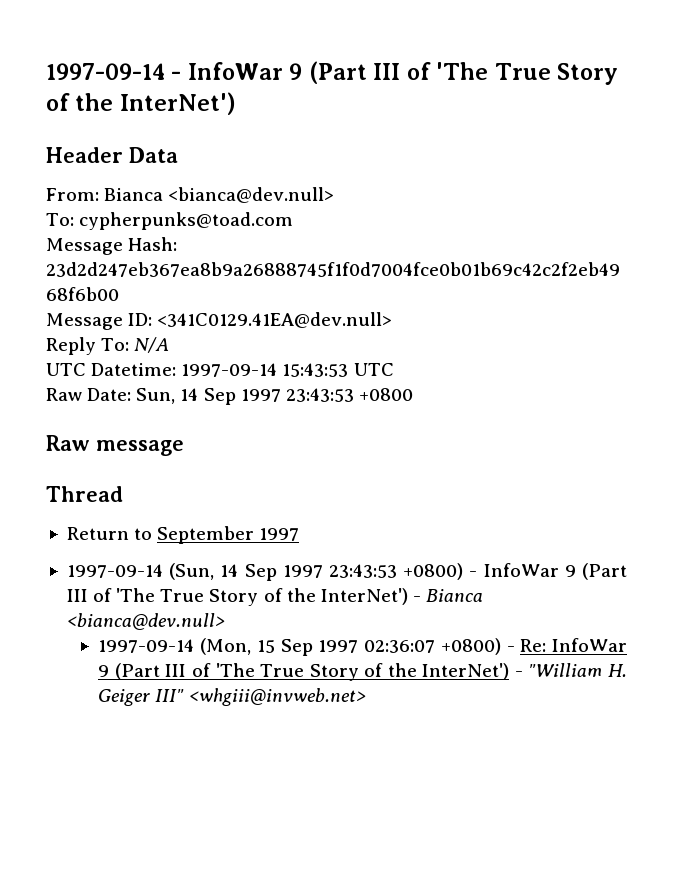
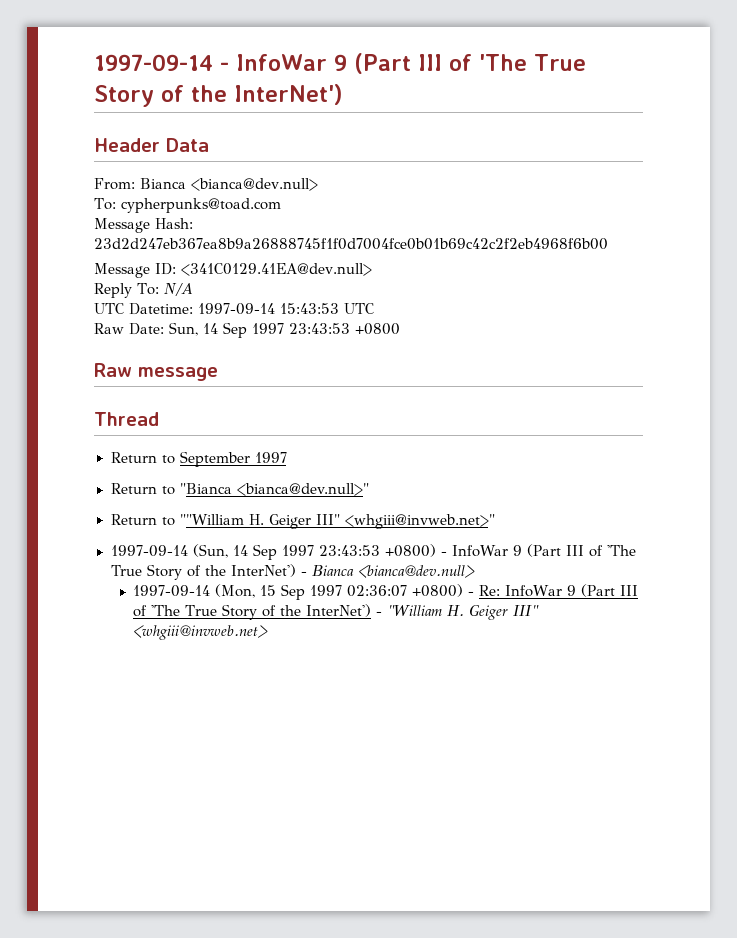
+ Return to "Bianca <bianca@dev.null>"
+ Return to ""William H. Geiger III" <whgiii@invweb.net>"

